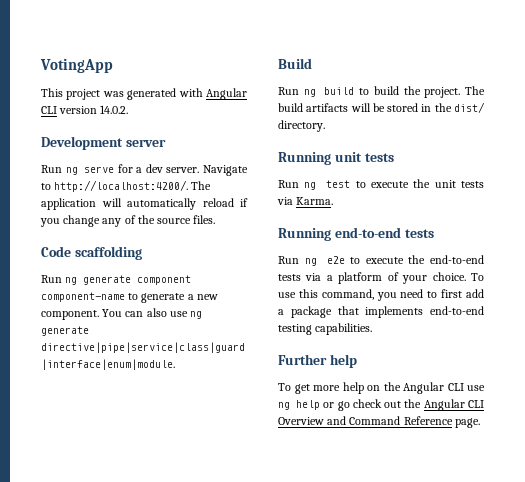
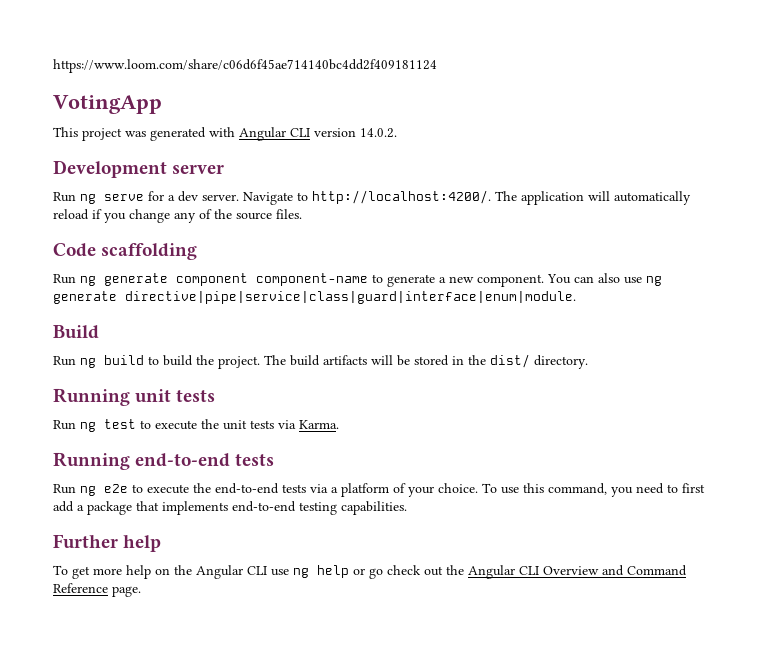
+ https://www.loom.com/share/c06d6f45ae714140bc4dd2f409181124

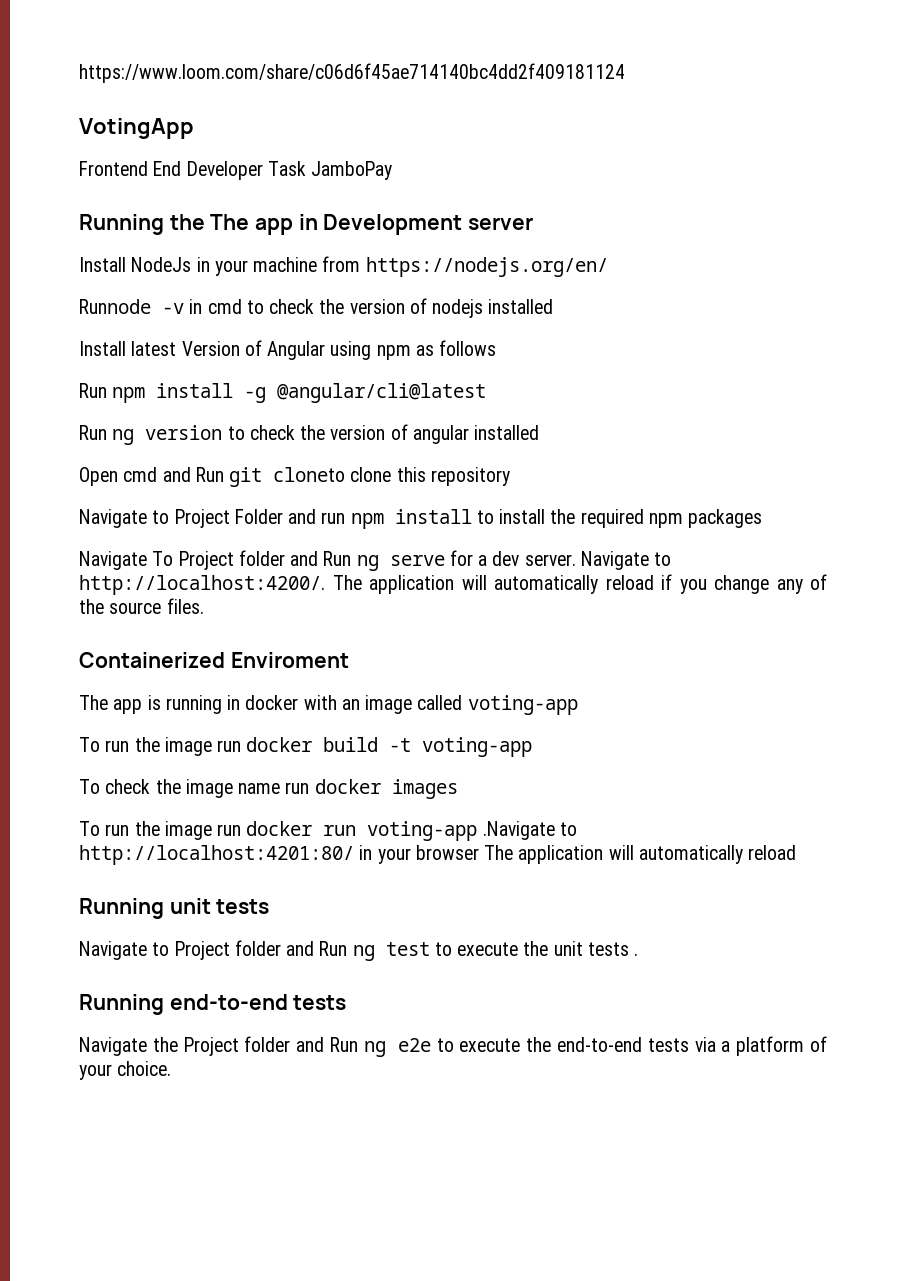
- This project was generated with Angular CLI version 14.0.2.
- Development server
- Run ng serve for a dev server.
+ Frontend End Developer Task JamboPay
+ Running the The app in Development server
+ Install NodeJs in your machine from https://nodejs.org/en/
+ Runnode -v in cmd to check the version of nodejs installed
+ Install latest Version of Angular using npm as follows
+ Run npm install -g @angular/cli@latest
+ Run ng version to check the version of angular installed
+ Open cmd and Run git cloneto clone this repository
+ Navigate to Project Folder and run npm install to install the required npm packages
+ Navigate To Project folder and Run ng serve for a dev server.
- Code scaffolding
- Run ng generate component component-name to generate a new component. You can also use ng generate directive|pipe|service|class|guard|interface|enum|module.
- Build
- Run ng build to build the project. The build artifacts will be stored in the dist/ directory.
+ Containerized Enviroment
+ The app is running in docker with an image called voting-app
+ To run the image run docker build -t voting-app
+ To check the image name run docker images
+ To run the image run docker run voting-app .Navigate to http://localhost:4201:80/ in your browser The application will automatically reload
  Running unit tests
- Run ng test to execute the unit tests via Karma.
+ Navigate to Project folder and Run ng test to execute the unit tests .
- Run ng e2e to execute the end-to-end tests via a platform of your choice. To use this command, you need to first add a package that implements end-to-end testing capabilities.
- Further help
- To get more help on the Angular CLI use ng help or go check out the Angular CLI Overview and Command Reference page.
+ Navigate the Project folder and Run ng e2e to execute the end-to-end tests via a platform of your choice.

